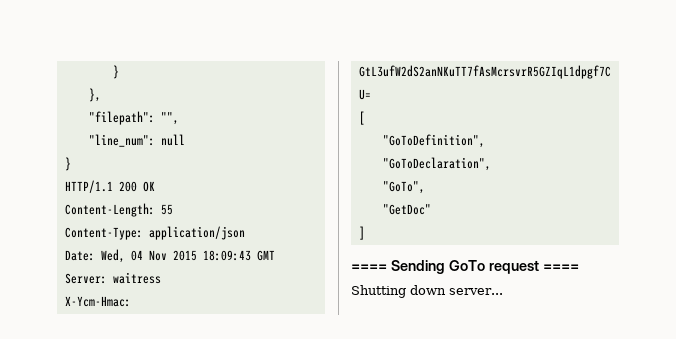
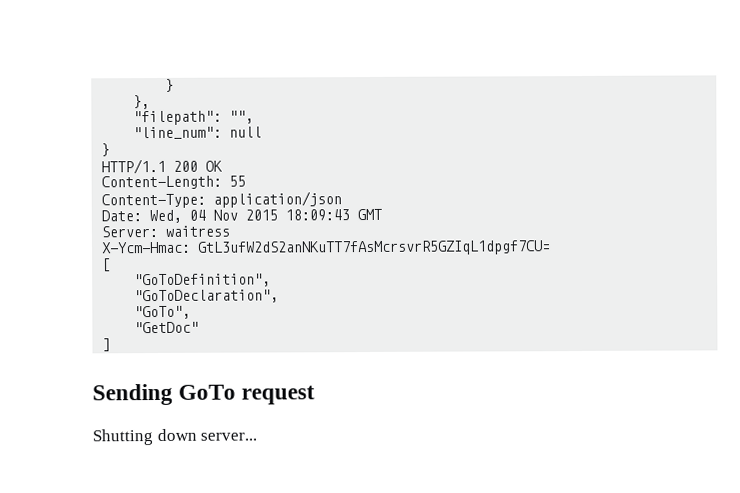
- ==== Sending GoTo request ====
+ Sending GoTo request

